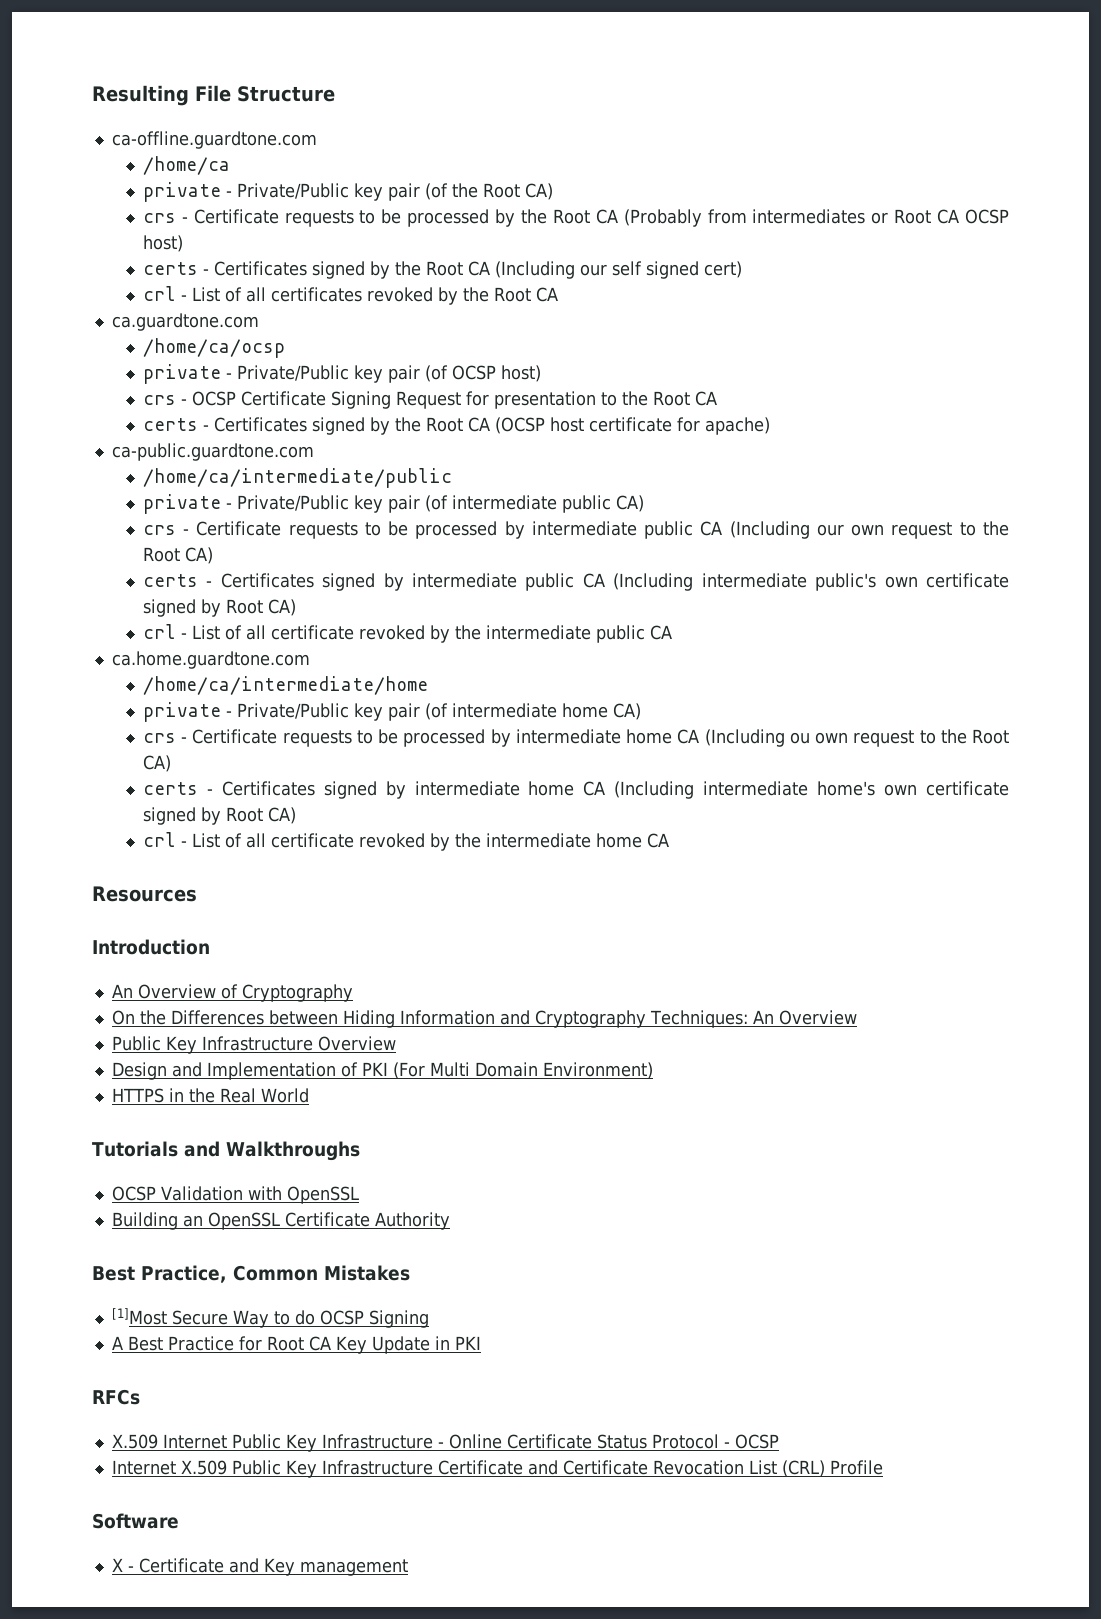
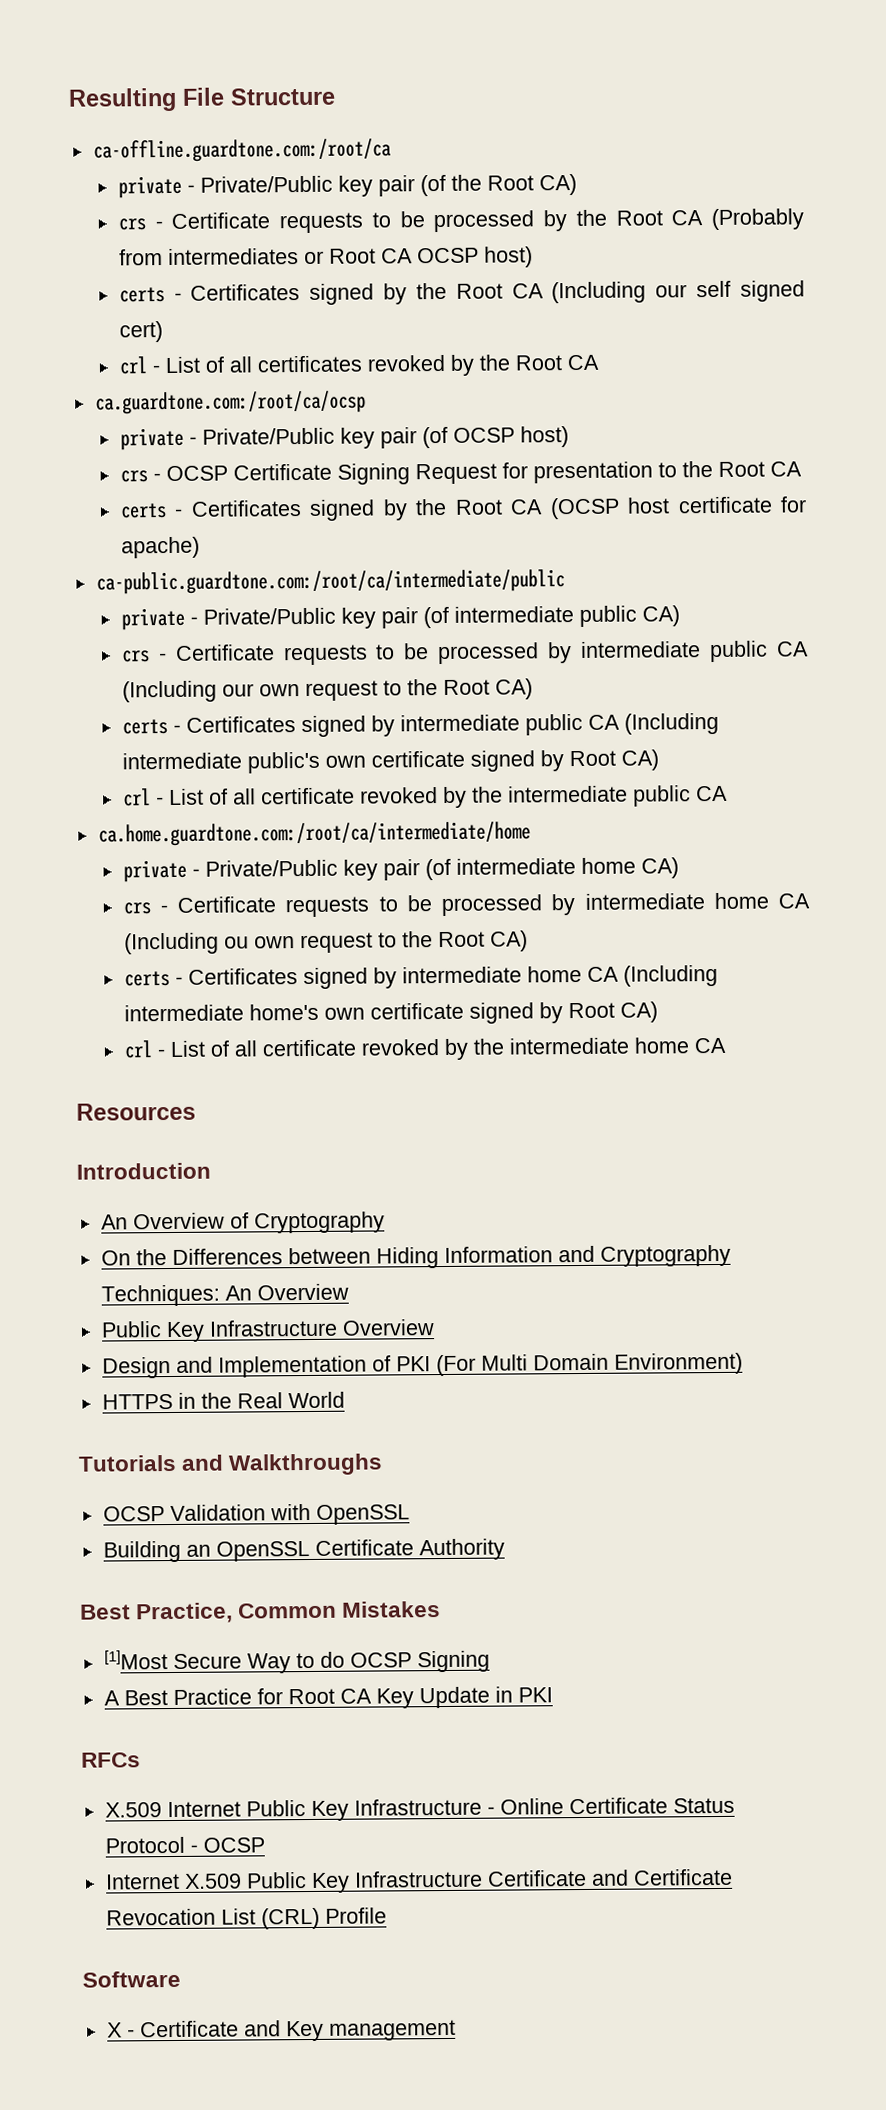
- ca-offline.guardtone.com
- /home/ca
+ ca-offline.guardtone.com:/root/ca
- ca.guardtone.com
- /home/ca/ocsp
+ ca.guardtone.com:/root/ca/ocsp
- ca-public.guardtone.com
- /home/ca/intermediate/public
+ ca-public.guardtone.com:/root/ca/intermediate/public
- ca.home.guardtone.com
- /home/ca/intermediate/home
+ ca.home.guardtone.com:/root/ca/intermediate/home

